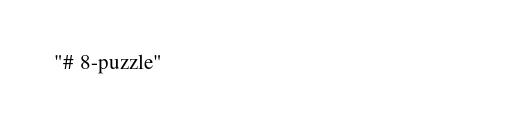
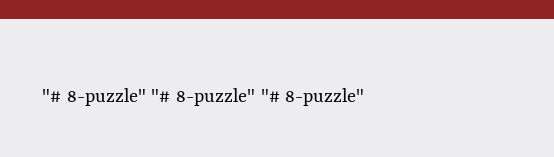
- "# 8-puzzle"
+ "# 8-puzzle" "# 8-puzzle" "# 8-puzzle"

